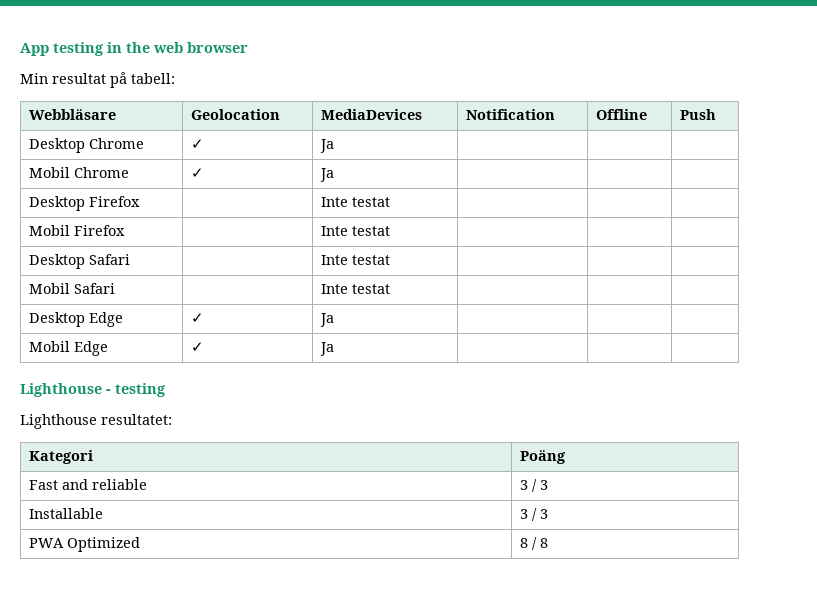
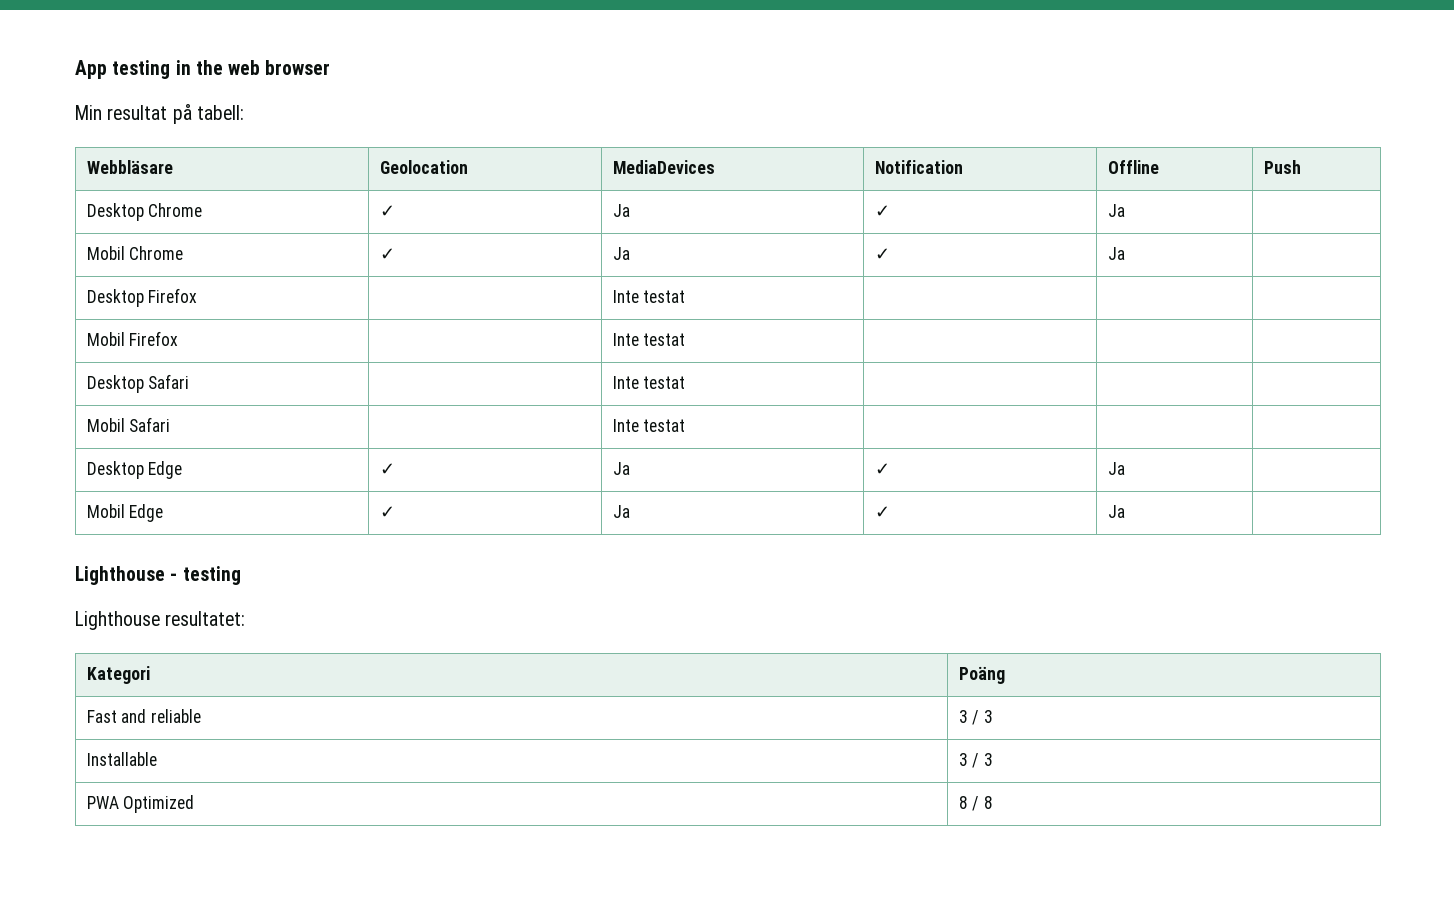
- Desktop Chrome | ✓ | Ja | | |
+ Desktop Chrome | ✓ | Ja | ✓ | Ja |
- Mobil Chrome | ✓ | Ja | | |
+ Mobil Chrome | ✓ | Ja | ✓ | Ja |
- Desktop Edge | ✓ | Ja | | |
+ Desktop Edge | ✓ | Ja | ✓ | Ja |
- Mobil Edge | ✓ | Ja | | |
+ Mobil Edge | ✓ | Ja | ✓ | Ja |

